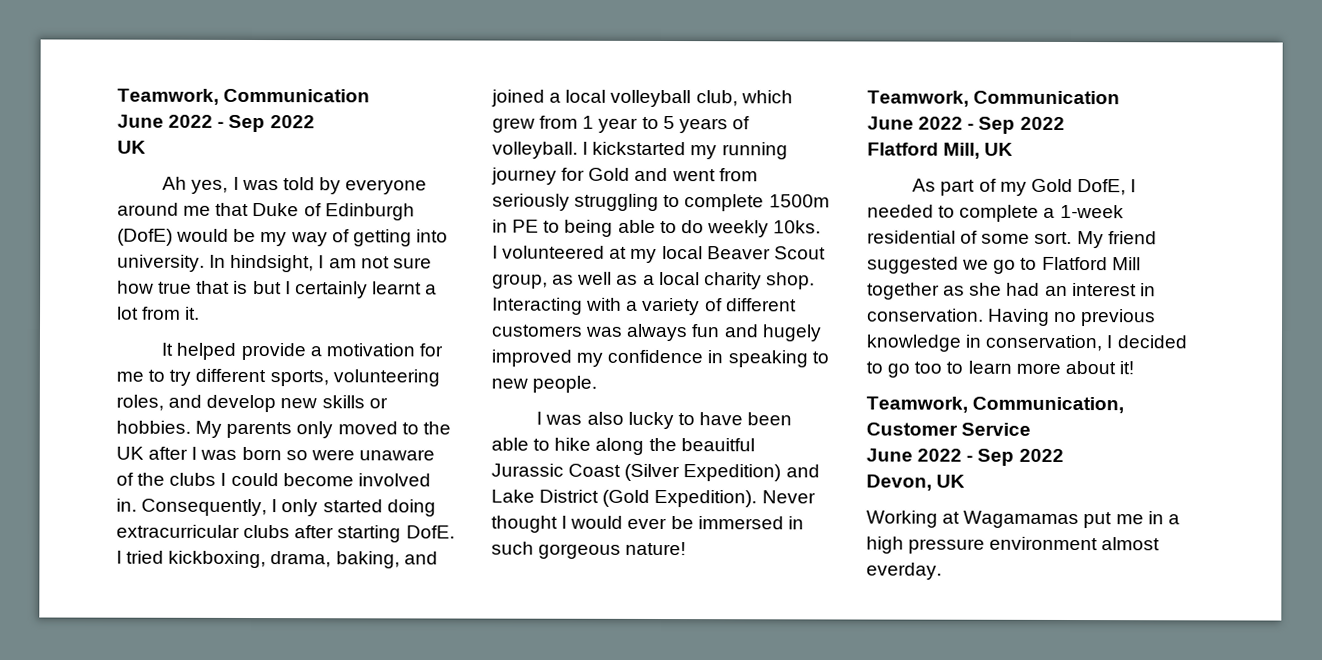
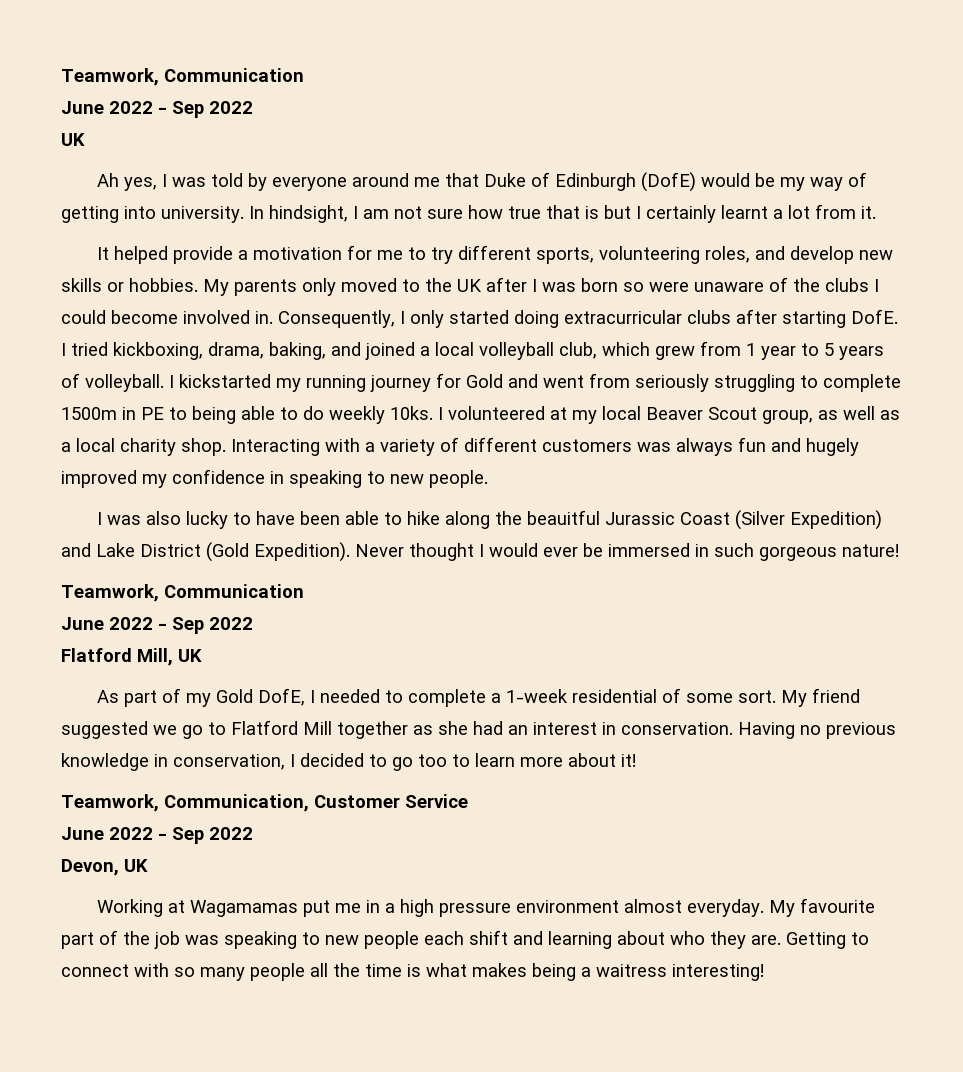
- Working at Wagamamas put me in a high pressure environment almost everday.
+ Working at Wagamamas put me in a high pressure environment almost everyday. My favourite part of the job was speaking to new people each shift and learning about who they are. Getting to connect with so many people all the time is what makes being a waitress interesting!

